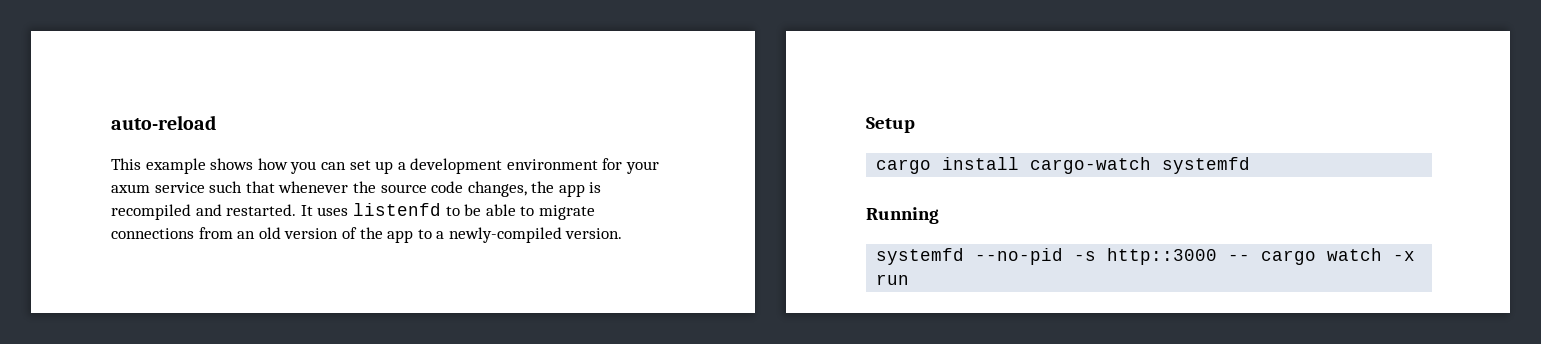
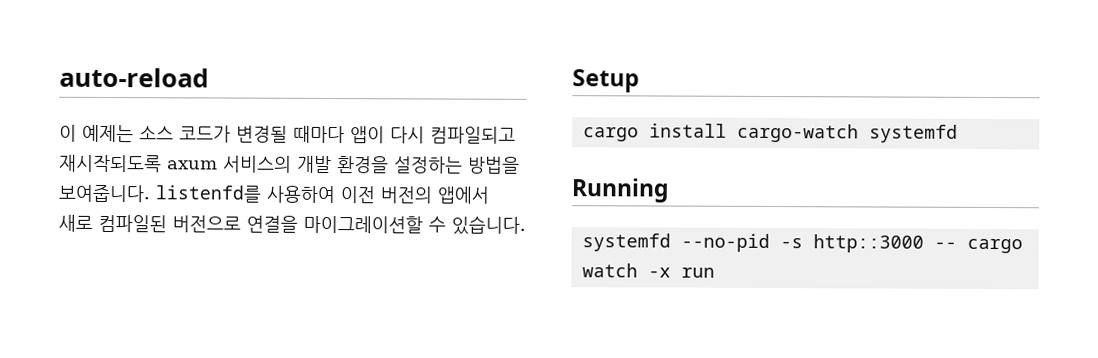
- This example shows how you can set up a development environment for your axum service such that whenever the source code changes, the app is recompiled and restarted. It uses listenfd to be able to migrate connections from an old version of the app to a newly-compiled version.
+ 이 예제는 소스 코드가 변경될 때마다 앱이 다시 컴파일되고 재시작되도록 axum 서비스의 개발 환경을 설정하는 방법을 보여줍니다. listenfd를 사용하여 이전 버전의 앱에서 새로 컴파일된 버전으로 연결을 마이그레이션할 수 있습니다.

